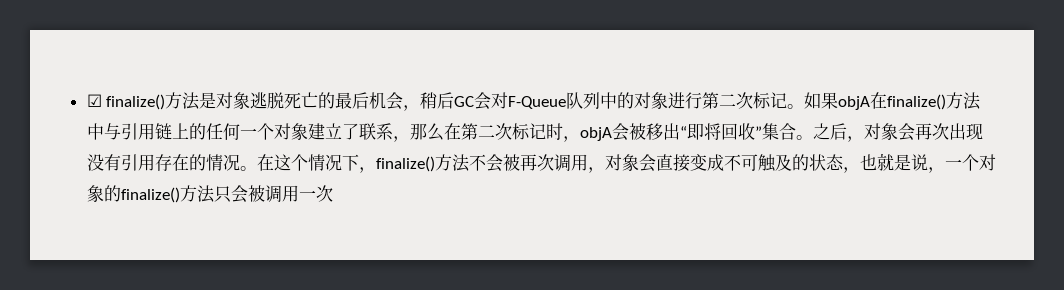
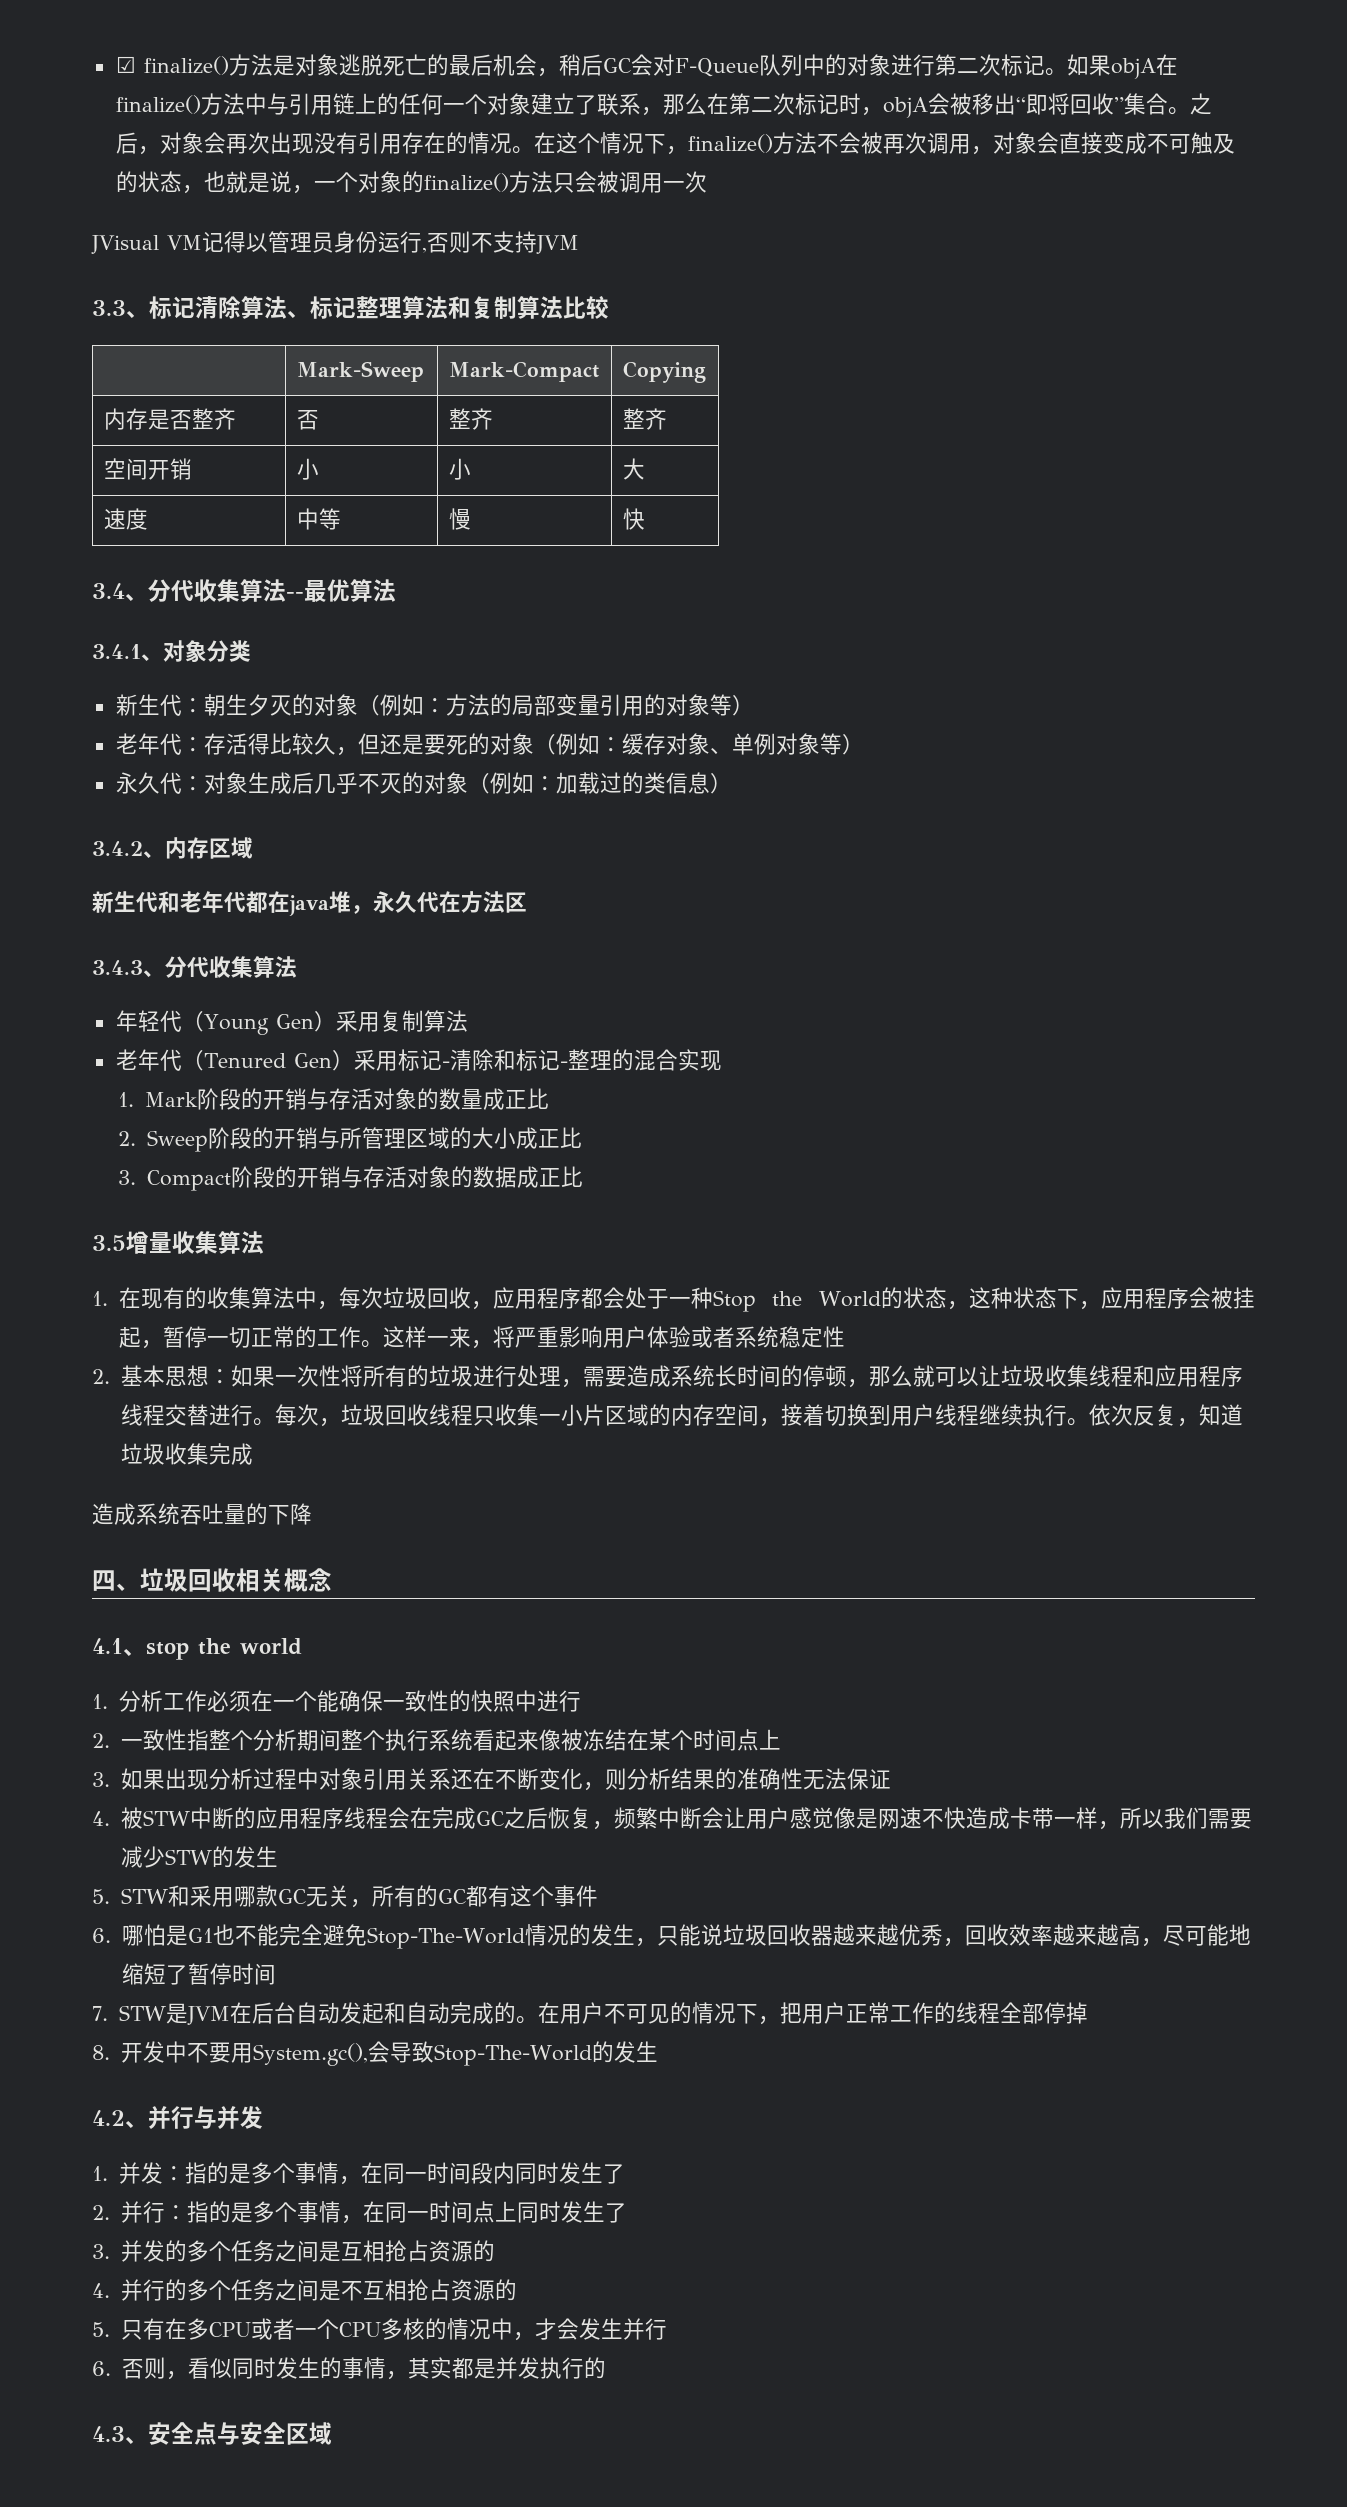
+ JVisual VM记得以管理员身份运行,否则不支持JVM
+ 3.3、标记清除算法、标记整理算法和复制算法比较
+ | Mark-Sweep | Mark-Compact | Copying
+ 内存是否整齐 | 否 | 整齐 | 整齐
+ 空间开销 | 小 | 小 | 大
+ 速度 | 中等 | 慢 | 快
+ 3.4、分代收集算法--最优算法
+ 3.4.1、对象分类
+ 新生代：朝生夕灭的对象（例如：方法的局部变量引用的对象等）
+ 老年代：存活得比较久，但还是要死的对象（例如：缓存对象、单例对象等）
+ 永久代：对象生成后几乎不灭的对象（例如：加载过的类信息）
+ 3.4.2、内存区域
+ 新生代和老年代都在java堆，永久代在方法区
+ 3.4.3、分代收集算法
+ 年轻代（Young Gen）采用复制算法
+ 老年代（Tenured Gen）采用标记-清除和标记-整理的混合实现
+ 1. Mark阶段的开销与存活对象的数量成正比
+ 2. Sweep阶段的开销与所管理区域的大小成正比
+ 3. Compact阶段的开销与存活对象的数据成正比
+ 3.5增量收集算法
+ 1.在现有的收集算法中，每次垃圾回收，应用程序都会处于一种Stop the World的状态，这种状态下，应用程序会被挂起，暂停一切正常的工作。这样一来，将严重影响用户体验或者系统稳定性
+ 2.基本思想：如果一次性将所有的垃圾进行处理，需要造成系统长时间的停顿，那么就可以让垃圾收集线程和应用程序线程交替进行。每次，垃圾回收线程只收集一小片区域的内存空间，接着切换到用户线程继续执行。依次反复，知道垃圾收集完成
+ 造成系统吞吐量的下降
+ 四、垃圾回收相关概念
+ 4.1、stop the world
+ 1.分析工作必须在一个能确保一致性的快照中进行
+ 2.一致性指整个分析期间整个执行系统看起来像被冻结在某个时间点上
+ 3.如果出现分析过程中对象引用关系还在不断变化，则分析结果的准确性无法保证
+ 4.被STW中断的应用程序线程会在完成GC之后恢复，频繁中断会让用户感觉像是网速不快造成卡带一样，所以我们需要减少STW的发生
+ 5. STW和采用哪款GC无关，所有的GC都有这个事件
+ 6.哪怕是G1也不能完全避免Stop-The-World情况的发生，只能说垃圾回收器越来越优秀，回收效率越来越高，尽可能地缩短了暂停时间
+ 7. STW是JVM在后台自动发起和自动完成的。在用户不可见的情况下，把用户正常工作的线程全部停掉
+ 8.开发中不要用System.gc(),会导致Stop-The-World的发生
+ 4.2、并行与并发
+ 1.并发：指的是多个事情，在同一时间段内同时发生了
+ 2.并行：指的是多个事情，在同一时间点上同时发生了
+ 3.并发的多个任务之间是互相抢占资源的
+ 4.并行的多个任务之间是不互相抢占资源的
+ 5.只有在多CPU或者一个CPU多核的情况中，才会发生并行
+ 6.否则，看似同时发生的事情，其实都是并发执行的
+ 4.3、安全点与安全区域

